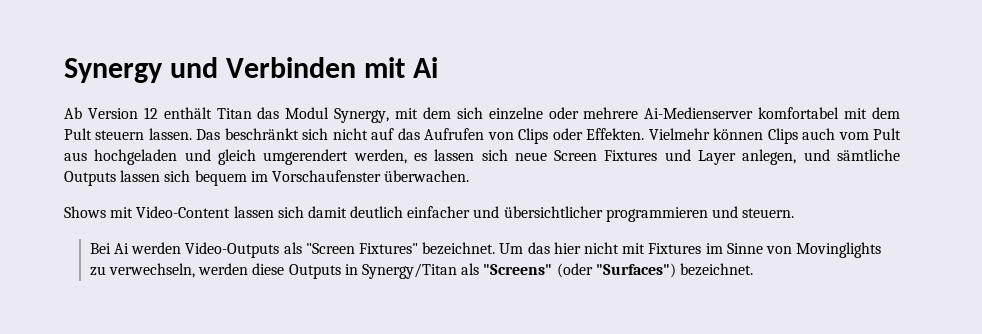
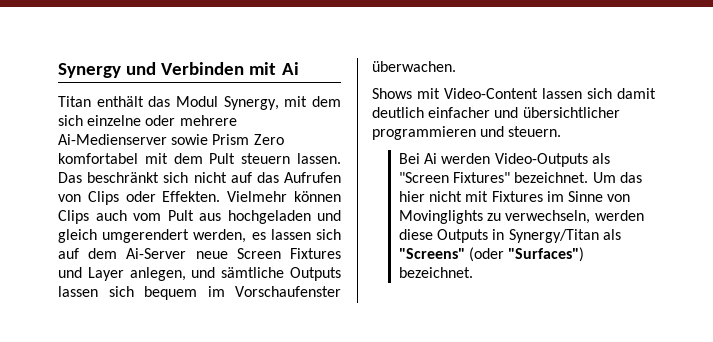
- Ab Version 12 enthält Titan das Modul Synergy, mit dem sich einzelne oder mehrere Ai-Medienserver komfortabel mit dem Pult steuern lassen.
+ Titan enthält das Modul Synergy, mit dem sich einzelne oder mehrere Ai-Medienserver sowie Prism Zero komfortabel mit dem Pult steuern lassen.
- Vielmehr können Clips auch vom Pult aus hochgeladen und gleich umgerendert werden, es lassen sich neue Screen Fixtures und Layer anlegen, und sämtliche Outputs lassen sich bequem im Vorschaufenster überwachen.
+ Vielmehr können Clips auch vom Pult aus hochgeladen und gleich umgerendert werden, es lassen sich auf dem Ai-Server neue Screen Fixtures und Layer anlegen, und sämtliche Outputs lassen sich bequem im Vorschaufenster überwachen.

